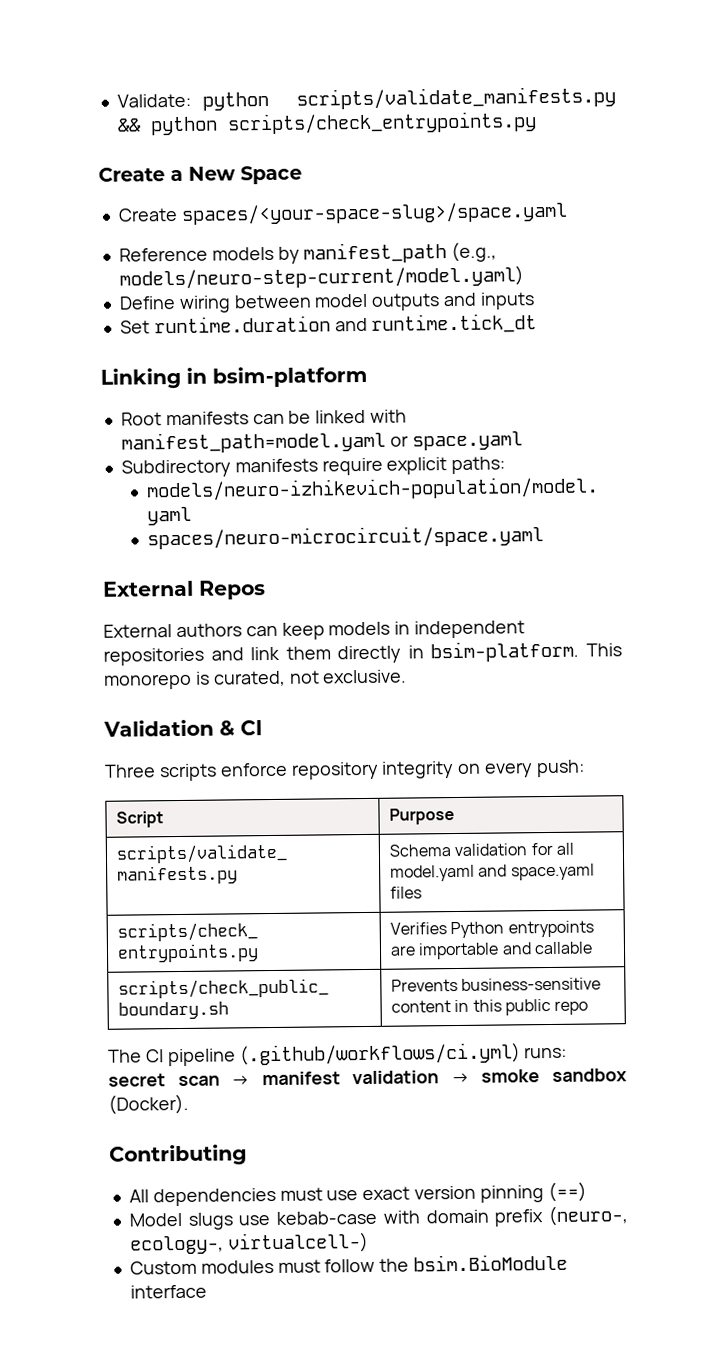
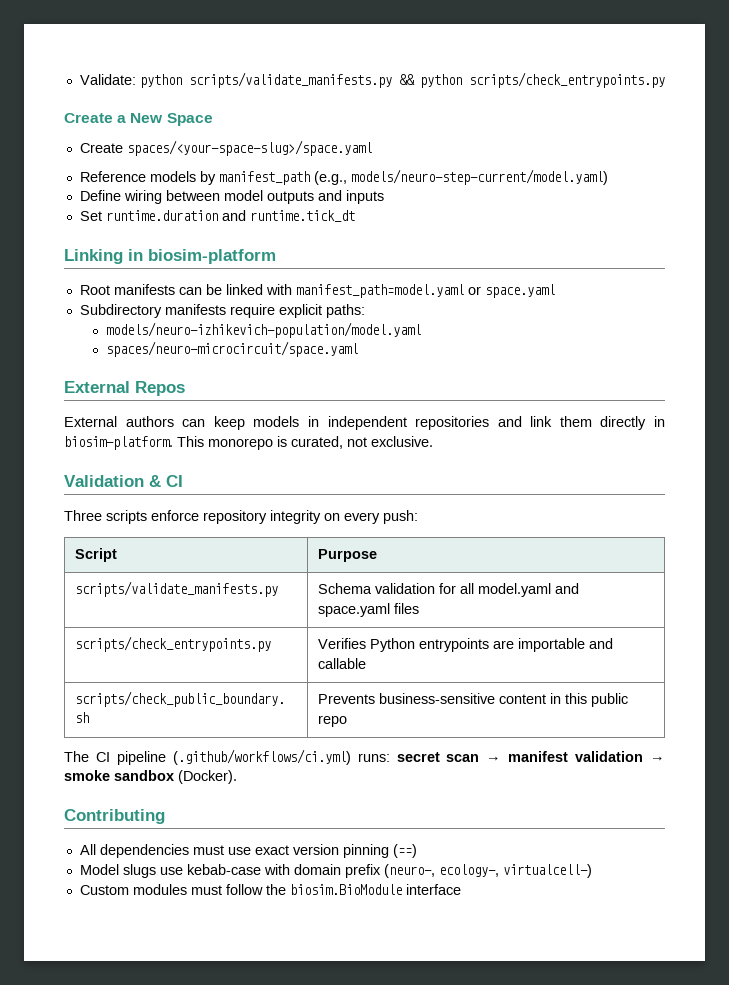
- Linking in bsim-platform
+ Linking in biosim-platform
- External authors can keep models in independent repositories and link them directly in bsim-platform.
+ External authors can keep models in independent repositories and link them directly in biosim-platform.
- Custom modules must follow the bsim.BioModule interface
+ Custom modules must follow the biosim.BioModule interface

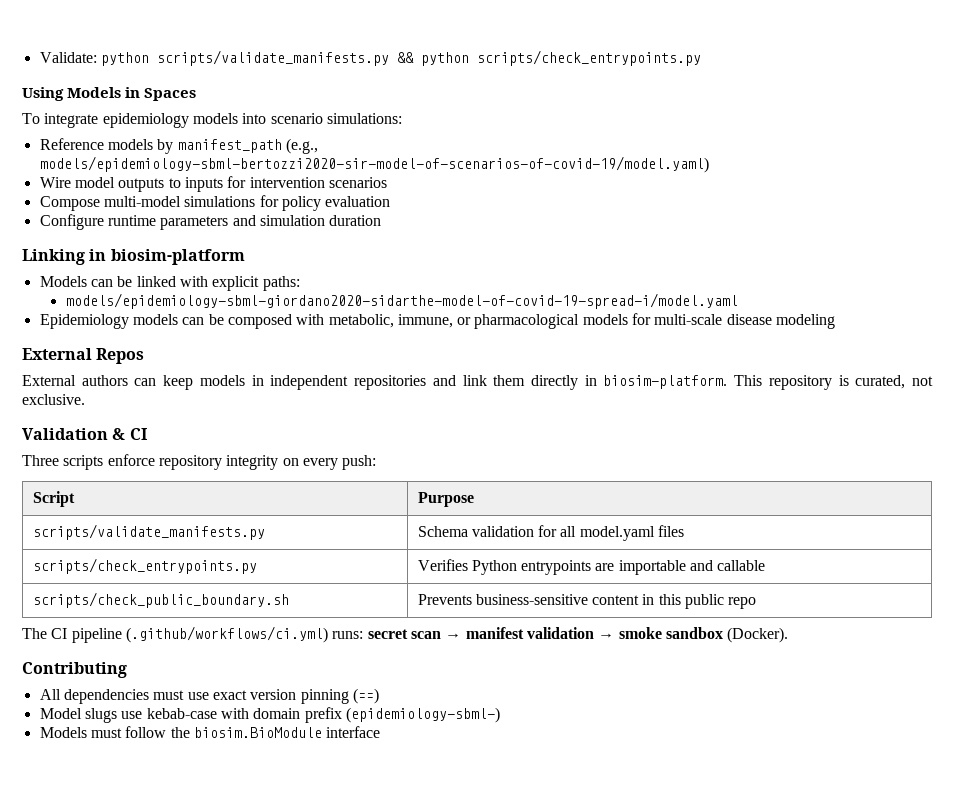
- Create a New Space
- Create spaces/<your-space-slug>/space.yaml
+ Using Models in Spaces
+ To integrate epidemiology models into scenario simulations:
- Reference models by manifest_path (e.g., models/neuro-step-current/model.yaml)
- Define wiring between model outputs and inputs
- Set runtime.duration and runtime.tick_dt
+ Reference models by manifest_path (e.g., models/epidemiology-sbml-bertozzi2020-sir-model-of-scenarios-of-covid-19/model.yaml)
+ Wire model outputs to inputs for intervention scenarios
+ Compose multi-model simulations for policy evaluation
+ Configure runtime parameters and simulation duration
- Root manifests can be linked with manifest_path=model.yaml or space.yaml
- Subdirectory manifests require explicit paths:
- models/neuro-izhikevich-population/model.yaml
- spaces/neuro-microcircuit/space.yaml
+ Models can be linked with explicit paths:
+ models/epidemiology-sbml-giordano2020-sidarthe-model-of-covid-19-spread-i/model.yaml
+ Epidemiology models can be composed with metabolic, immune, or pharmacological models for multi-scale disease modeling
- This monorepo is curated, not exclusive.
+ This repository is curated, not exclusive.
- scripts/validate_manifests.py | Schema validation for all model.yaml and space.yaml files
+ scripts/validate_manifests.py | Schema validation for all model.yaml files
- Model slugs use kebab-case with domain prefix (neuro-, ecology-, virtualcell-)
- Custom modules must follow the biosim.BioModule interface
+ Model slugs use kebab-case with domain prefix (epidemiology-sbml-)
+ Models must follow the biosim.BioModule interface

